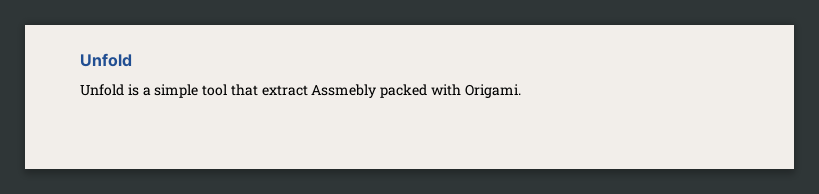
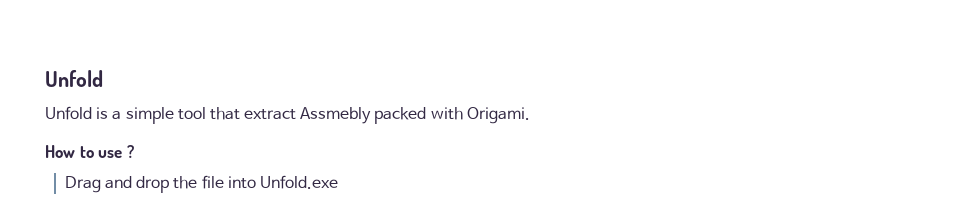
+ How to use ?
+ Drag and drop the file into Unfold.exe

